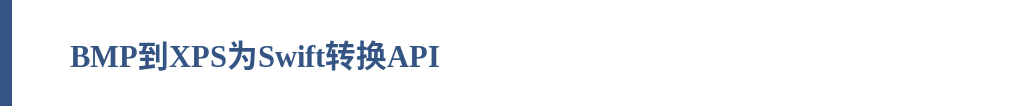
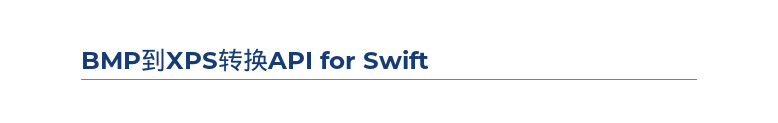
- BMP到XPS为Swift转换API
+ BMP到XPS转换API for Swift

